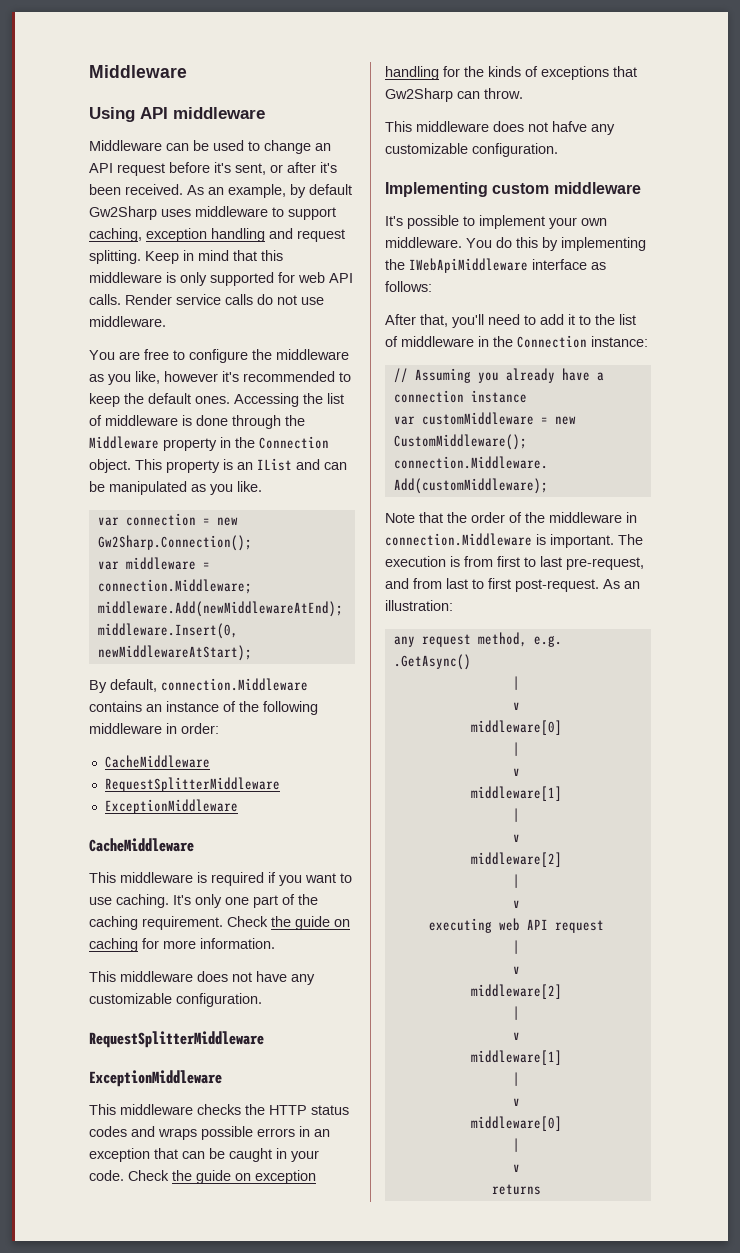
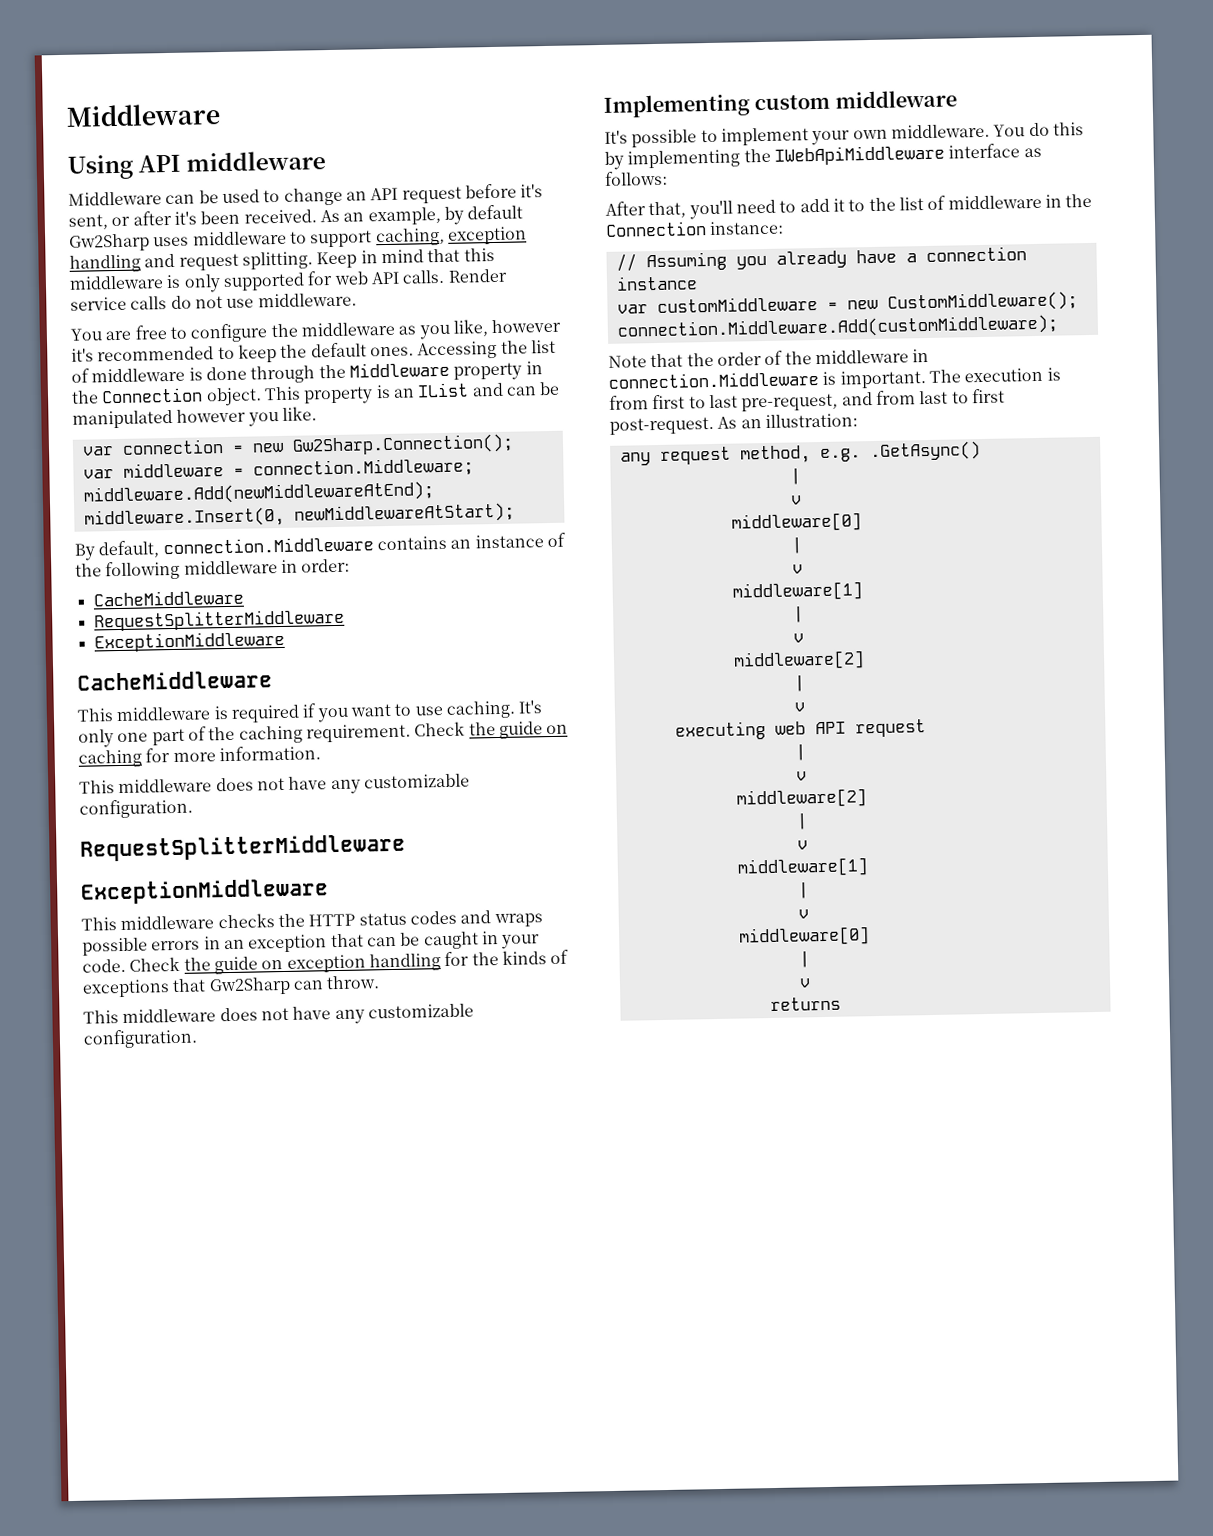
- This property is an IList and can be manipulated as you like.
+ This property is an IList and can be manipulated however you like.
  Check the guide on exception handling for the kinds of exceptions that Gw2Sharp can throw.
- This middleware does not hafve any customizable configuration.
+ This middleware does not have any customizable configuration.

